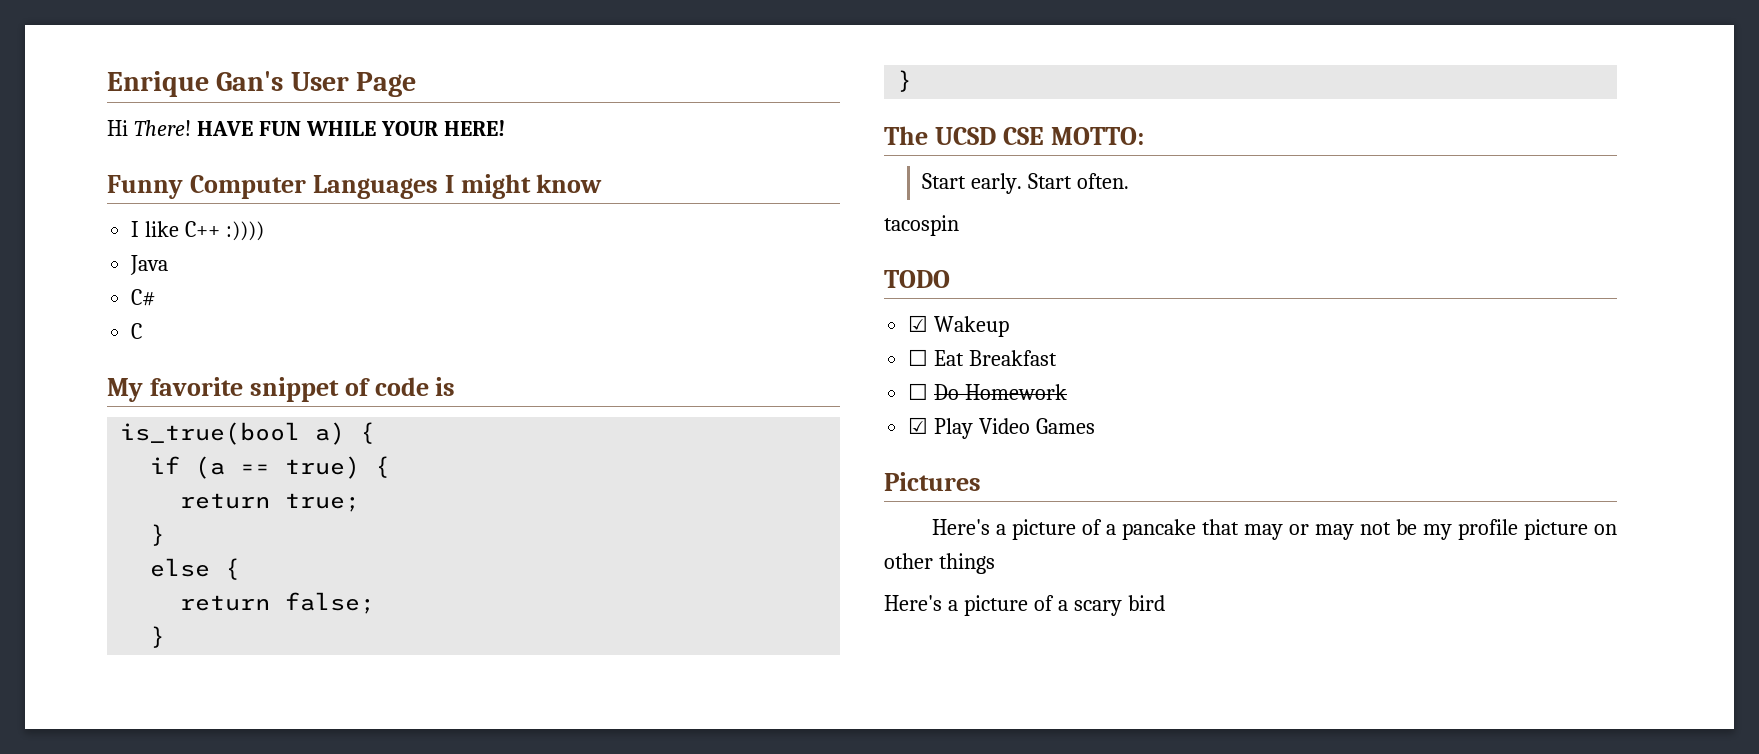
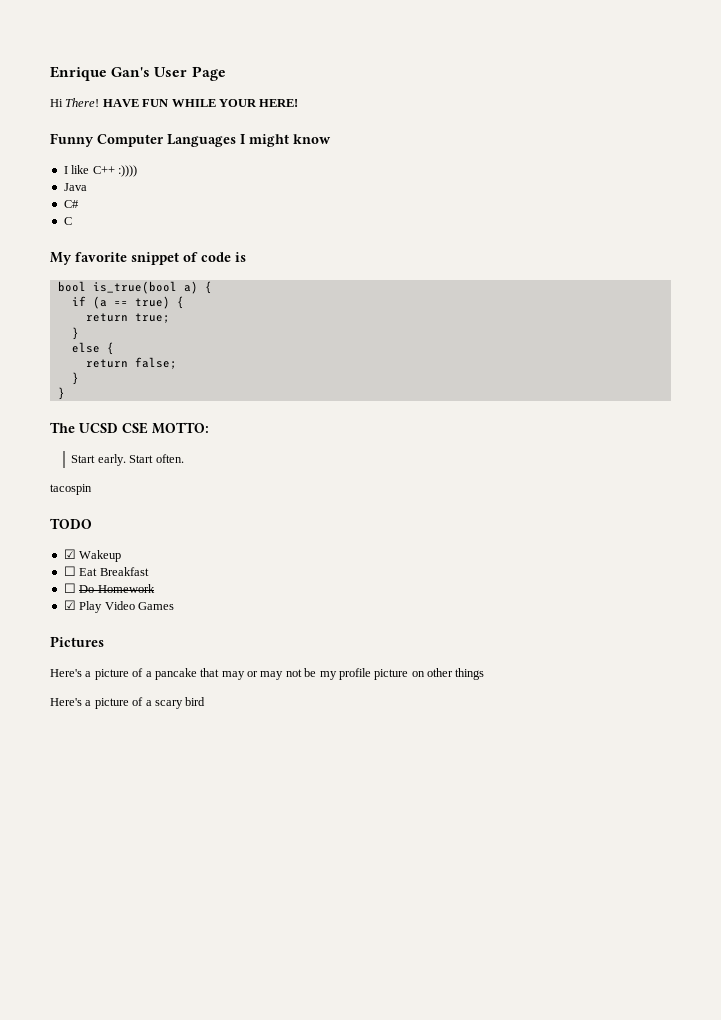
- is_true(bool a) {
+ bool is_true(bool a) {

